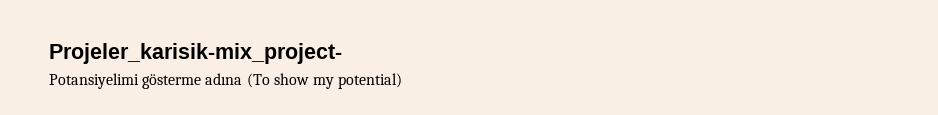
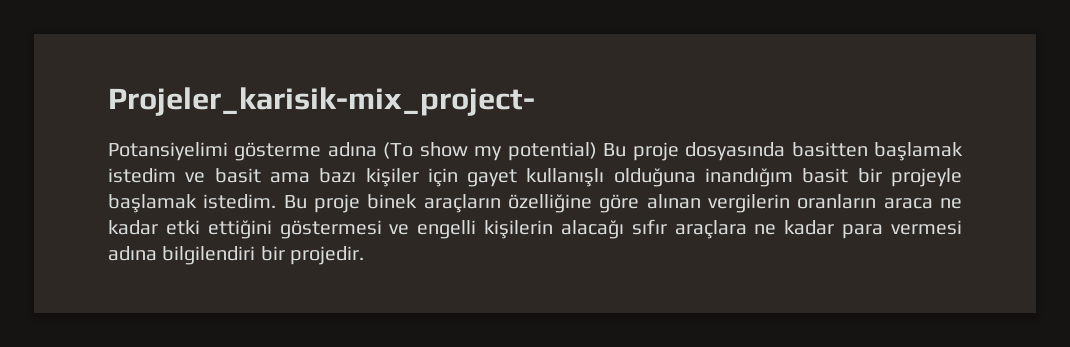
- Potansiyelimi gösterme adına (To show my potential)
+ Potansiyelimi gösterme adına (To show my potential) Bu proje dosyasında basitten başlamak istedim ve basit ama bazı kişiler için gayet kullanışlı olduğuna inandığım basit bir projeyle başlamak istedim. Bu proje binek araçların özelliğine göre alınan vergilerin oranların araca ne kadar etki ettiğini göstermesi ve engelli kişilerin alacağı sıfır araçlara ne kadar para vermesi adına bilgilendiri bir projedir.

